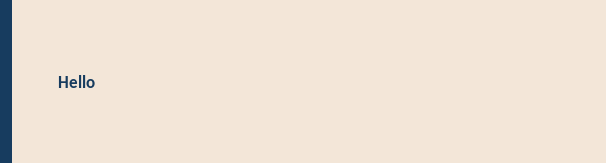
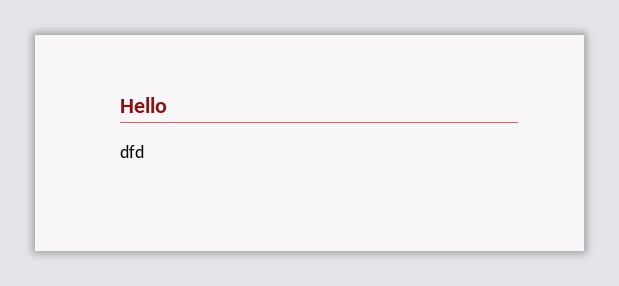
+ dfd

